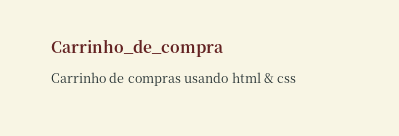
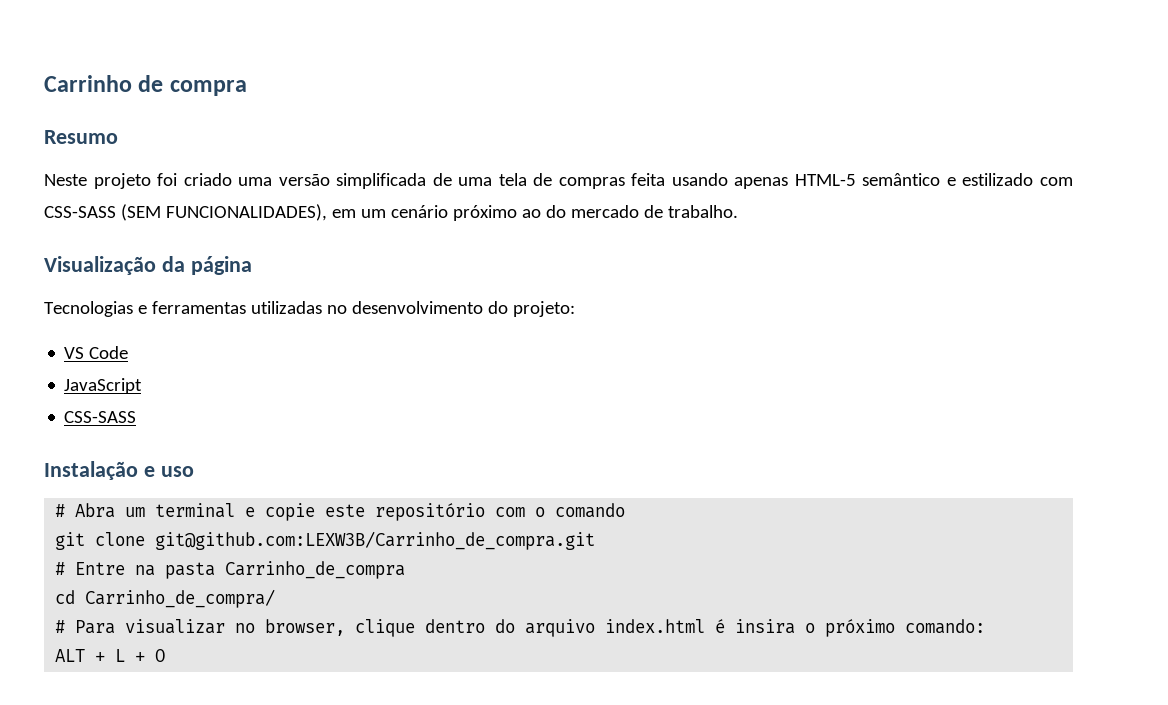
- Carrinho_de_compra
- Carrinho de compras usando html & css
+ Carrinho de compra
+ Resumo
+ Neste projeto foi criado uma versão simplificada de uma tela de compras feita usando apenas HTML-5 semântico e estilizado com CSS-SASS (SEM FUNCIONALIDADES), em um cenário próximo ao do mercado de trabalho.
+ Visualização da página
+ Tecnologias e ferramentas utilizadas no desenvolvimento do projeto:
+ VS Code
+ JavaScript
+ CSS-SASS
+ Instalação e uso
+ # Abra um terminal e copie este repositório com o comando
+ git clone git@github.com:LEXW3B/Carrinho_de_compra.git
+ # Entre na pasta Carrinho_de_compra
+ cd Carrinho_de_compra/
+ # Para visualizar no browser, clique dentro do arquivo index.html é insira o próximo comando:
+ ALT + L + O

